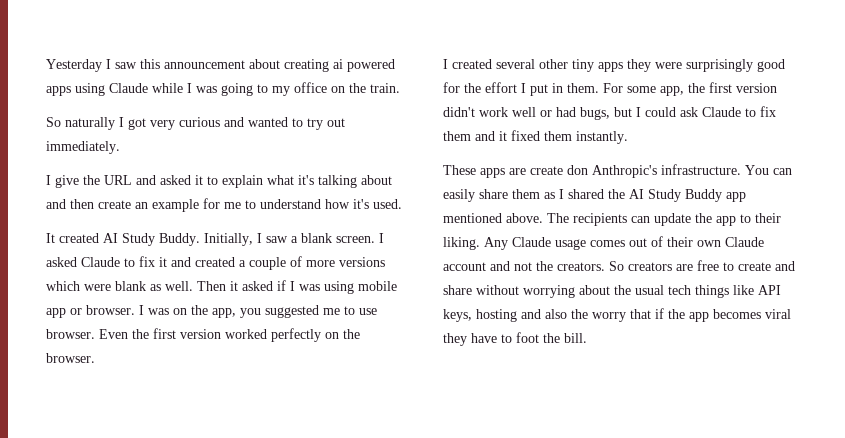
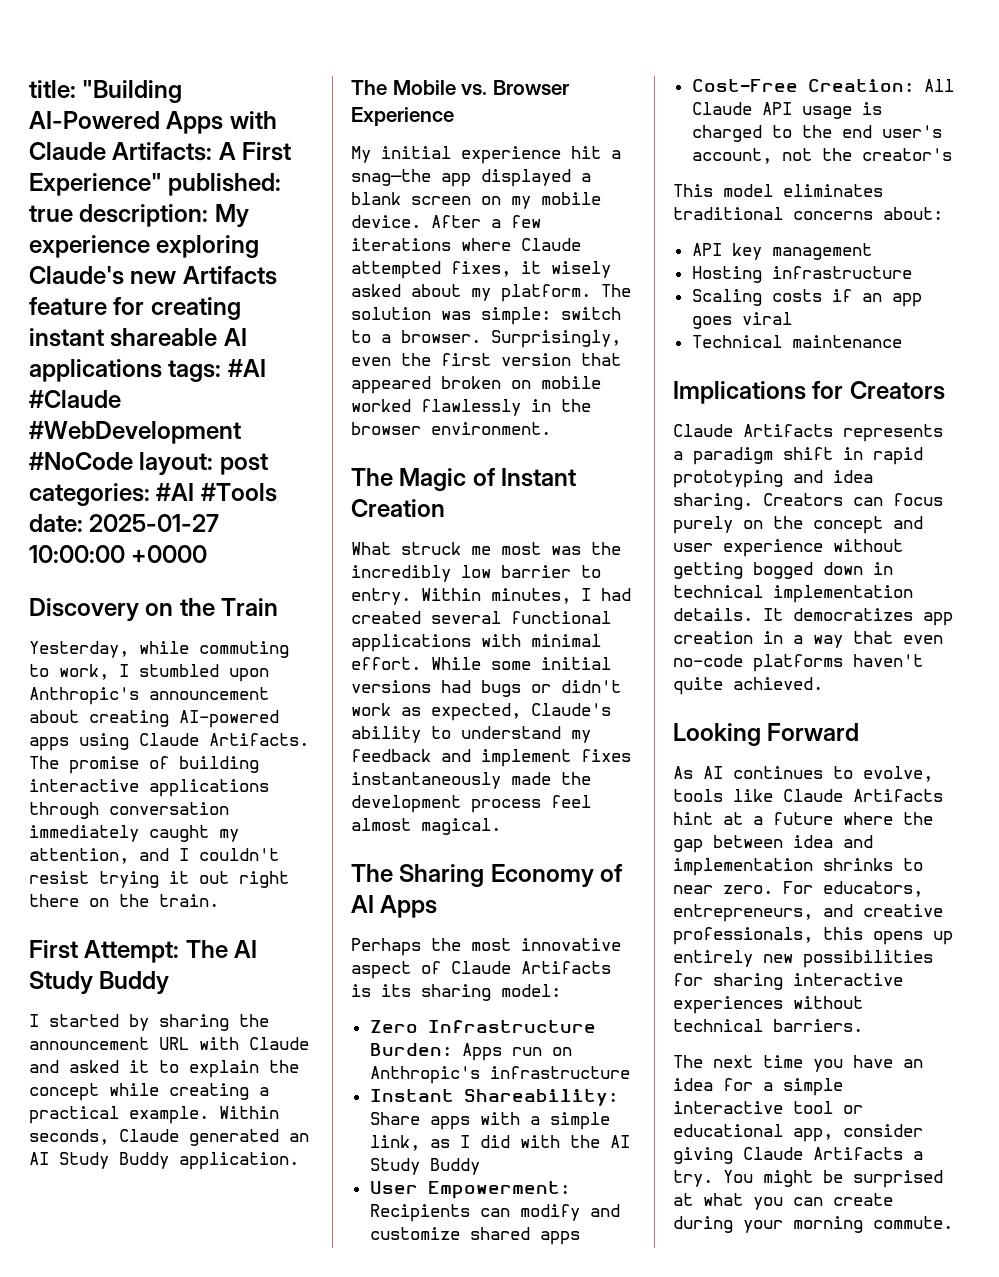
- Yesterday I saw this announcement about creating ai powered apps using Claude while I was going to my office on the train.
- So naturally I got very curious and wanted to try out immediately.
- I give the URL and asked it to explain what it's talking about and then create an example for me to understand how it's used.
- It created AI Study Buddy. Initially, I saw a blank screen. I asked Claude to fix it and created a couple of more versions which were blank as well. Then it asked if I was using mobile app or browser. I was on the app, you suggested me to use browser. Even the first version worked perfectly on the browser.
- I created several other tiny apps they were surprisingly good for the effort I put in them. For some app, the first version didn't work well or had bugs, but I could ask Claude to fix them and it fixed them instantly.
- These apps are create don Anthropic's infrastructure. You can easily share them as I shared the AI Study Buddy app mentioned above. The recipients can update the app to their liking. Any Claude usage comes out of their own Claude account and not the creators. So creators are free to create and share without worrying about the usual tech things like API keys, hosting and also the worry that if the app becomes viral they have to foot the bill.
+ title: "Building AI-Powered Apps with Claude Artifacts: A First Experience" published: true description: My experience exploring Claude's new Artifacts feature for creating instant shareable AI applications tags: #AI #Claude #WebDevelopment #NoCode layout: post categories: #AI #Tools date: 2025-01-27 10:00:00 +0000
+ Discovery on the Train
+ Yesterday, while commuting to work, I stumbled upon Anthropic's announcement about creating AI-powered apps using Claude Artifacts. The promise of building interactive applications through conversation immediately caught my attention, and I couldn't resist trying it out right there on the train.
+ First Attempt: The AI Study Buddy
+ I started by sharing the announcement URL with Claude and asked it to explain the concept while creating a practical example. Within seconds, Claude generated an AI Study Buddy application.
+ The Mobile vs. Browser Experience
+ My initial experience hit a snag—the app displayed a blank screen on my mobile device. After a few iterations where Claude attempted fixes, it wisely asked about my platform. The solution was simple: switch to a browser. Surprisingly, even the first version that appeared broken on mobile worked flawlessly in the browser environment.
+ The Magic of Instant Creation
+ What struck me most was the incredibly low barrier to entry. Within minutes, I had created several functional applications with minimal effort. While some initial versions had bugs or didn't work as expected, Claude's ability to understand my feedback and implement fixes instantaneously made the development process feel almost magical.
+ The Sharing Economy of AI Apps
+ Perhaps the most innovative aspect of Claude Artifacts is its sharing model:
+ Zero Infrastructure Burden: Apps run on Anthropic's infrastructure
+ Instant Shareability: Share apps with a simple link, as I did with the AI Study Buddy
+ User Empowerment: Recipients can modify and customize shared apps
+ Cost-Free Creation: All Claude API usage is charged to the end user's account, not the creator's
+ This model eliminates traditional concerns about:
+ API key management
+ Hosting infrastructure
+ Scaling costs if an app goes viral
+ Technical maintenance
+ Implications for Creators
+ Claude Artifacts represents a paradigm shift in rapid prototyping and idea sharing. Creators can focus purely on the concept and user experience without getting bogged down in technical implementation details. It democratizes app creation in a way that even no-code platforms haven't quite achieved.
+ Looking Forward
+ As AI continues to evolve, tools like Claude Artifacts hint at a future where the gap between idea and implementation shrinks to near zero. For educators, entrepreneurs, and creative professionals, this opens up entirely new possibilities for sharing interactive experiences without technical barriers.
+ The next time you have an idea for a simple interactive tool or educational app, consider giving Claude Artifacts a try. You might be surprised at what you can create during your morning commute.

